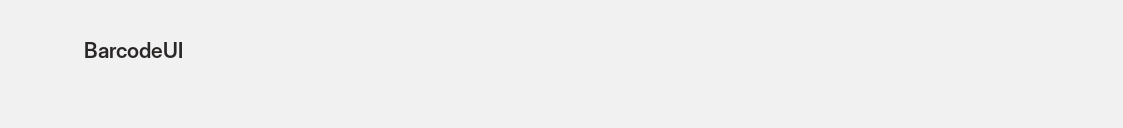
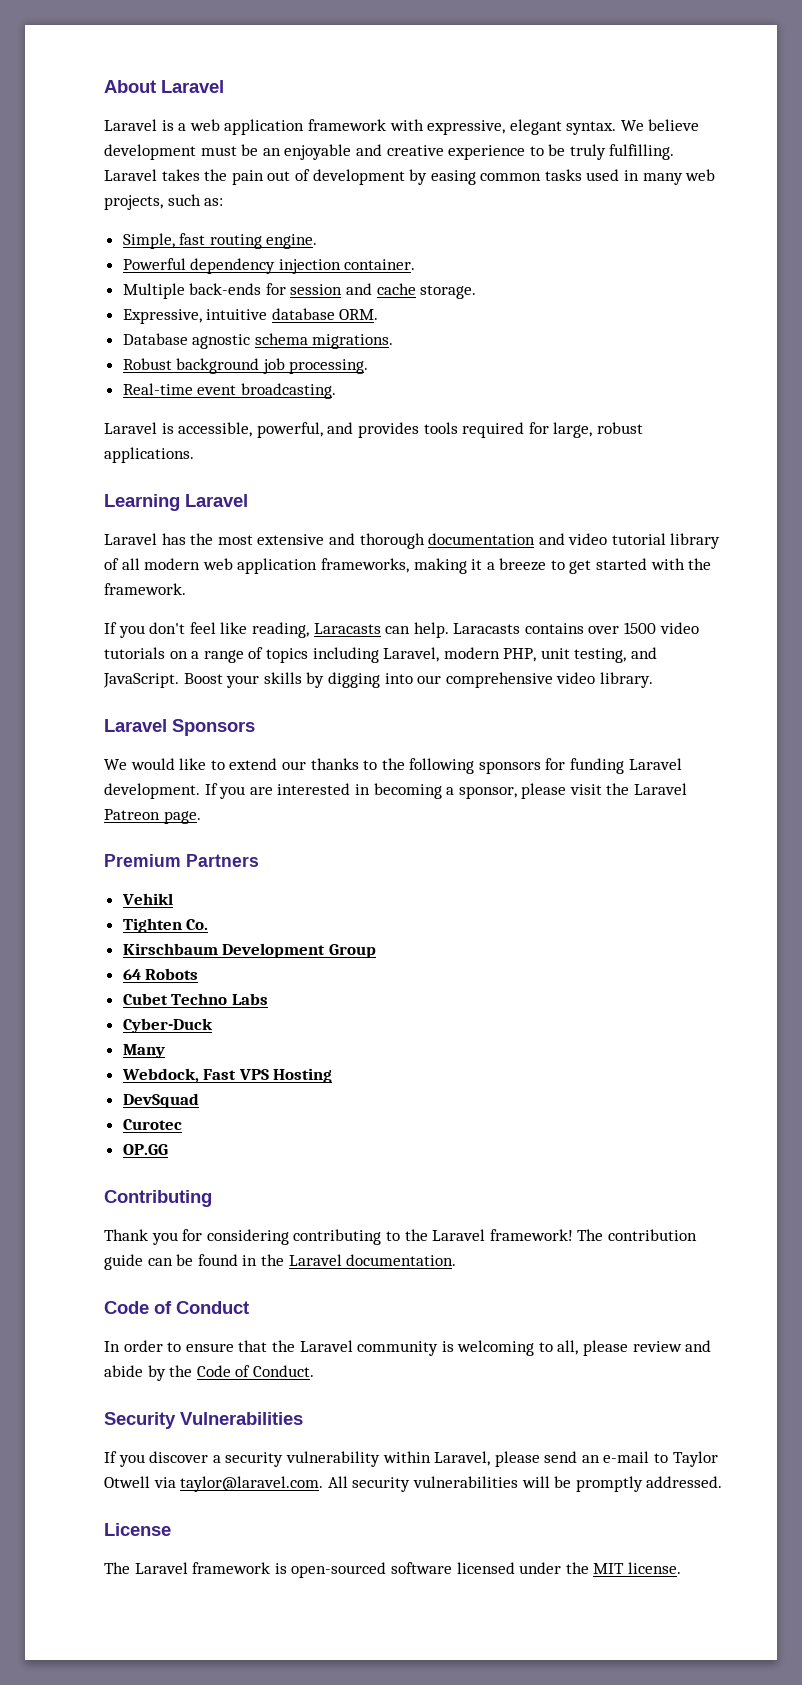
- BarcodeUI
+ About Laravel
+ Laravel is a web application framework with expressive, elegant syntax. We believe development must be an enjoyable and creative experience to be truly fulfilling. Laravel takes the pain out of development by easing common tasks used in many web projects, such as:
+ Simple, fast routing engine.
+ Powerful dependency injection container.
+ Multiple back-ends for session and cache storage.
+ Expressive, intuitive database ORM.
+ Database agnostic schema migrations.
+ Robust background job processing.
+ Real-time event broadcasting.
+ Laravel is accessible, powerful, and provides tools required for large, robust applications.
+ Learning Laravel
+ Laravel has the most extensive and thorough documentation and video tutorial library of all modern web application frameworks, making it a breeze to get started with the framework.
+ If you don't feel like reading, Laracasts can help. Laracasts contains over 1500 video tutorials on a range of topics including Laravel, modern PHP, unit testing, and JavaScript. Boost your skills by digging into our comprehensive video library.
+ Laravel Sponsors
+ We would like to extend our thanks to the following sponsors for funding Laravel development. If you are interested in becoming a sponsor, please visit the Laravel Patreon page.
+ Premium Partners
+ Vehikl
+ Tighten Co.
+ Kirschbaum Development Group
+ 64 Robots
+ Cubet Techno Labs
+ Cyber-Duck
+ Many
+ Webdock, Fast VPS Hosting
+ DevSquad
+ Curotec
+ OP.GG
+ Contributing
+ Thank you for considering contributing to the Laravel framework! The contribution guide can be found in the Laravel documentation.
+ Code of Conduct
+ In order to ensure that the Laravel community is welcoming to all, please review and abide by the Code of Conduct.
+ Security Vulnerabilities
+ If you discover a security vulnerability within Laravel, please send an e-mail to Taylor Otwell via taylor@laravel.com. All security vulnerabilities will be promptly addressed.
+ License
+ The Laravel framework is open-sourced software licensed under the MIT license.

